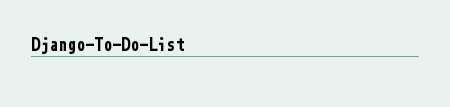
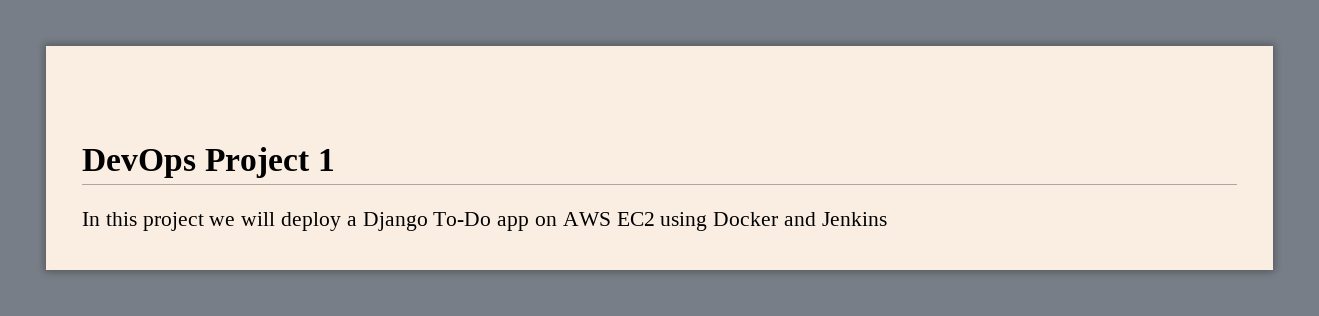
- Django-To-Do-List
+ DevOps Project 1
+ In this project we will deploy a Django To-Do app on AWS EC2 using Docker and Jenkins

